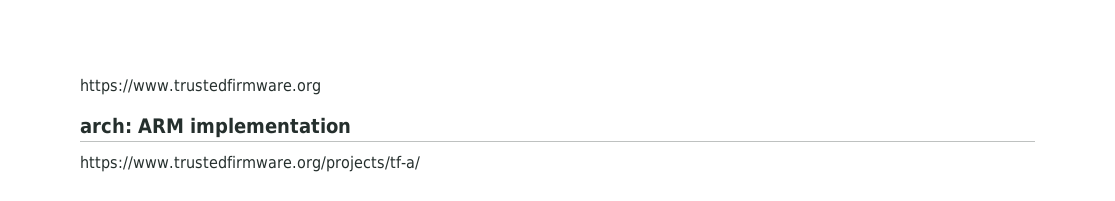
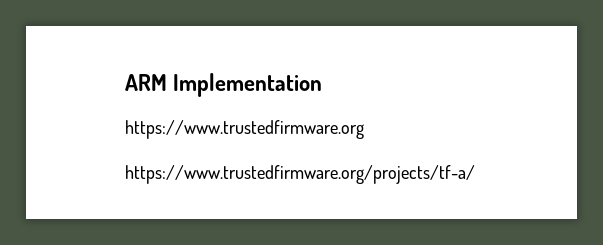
+ ARM Implementation
- arch: ARM implementation

